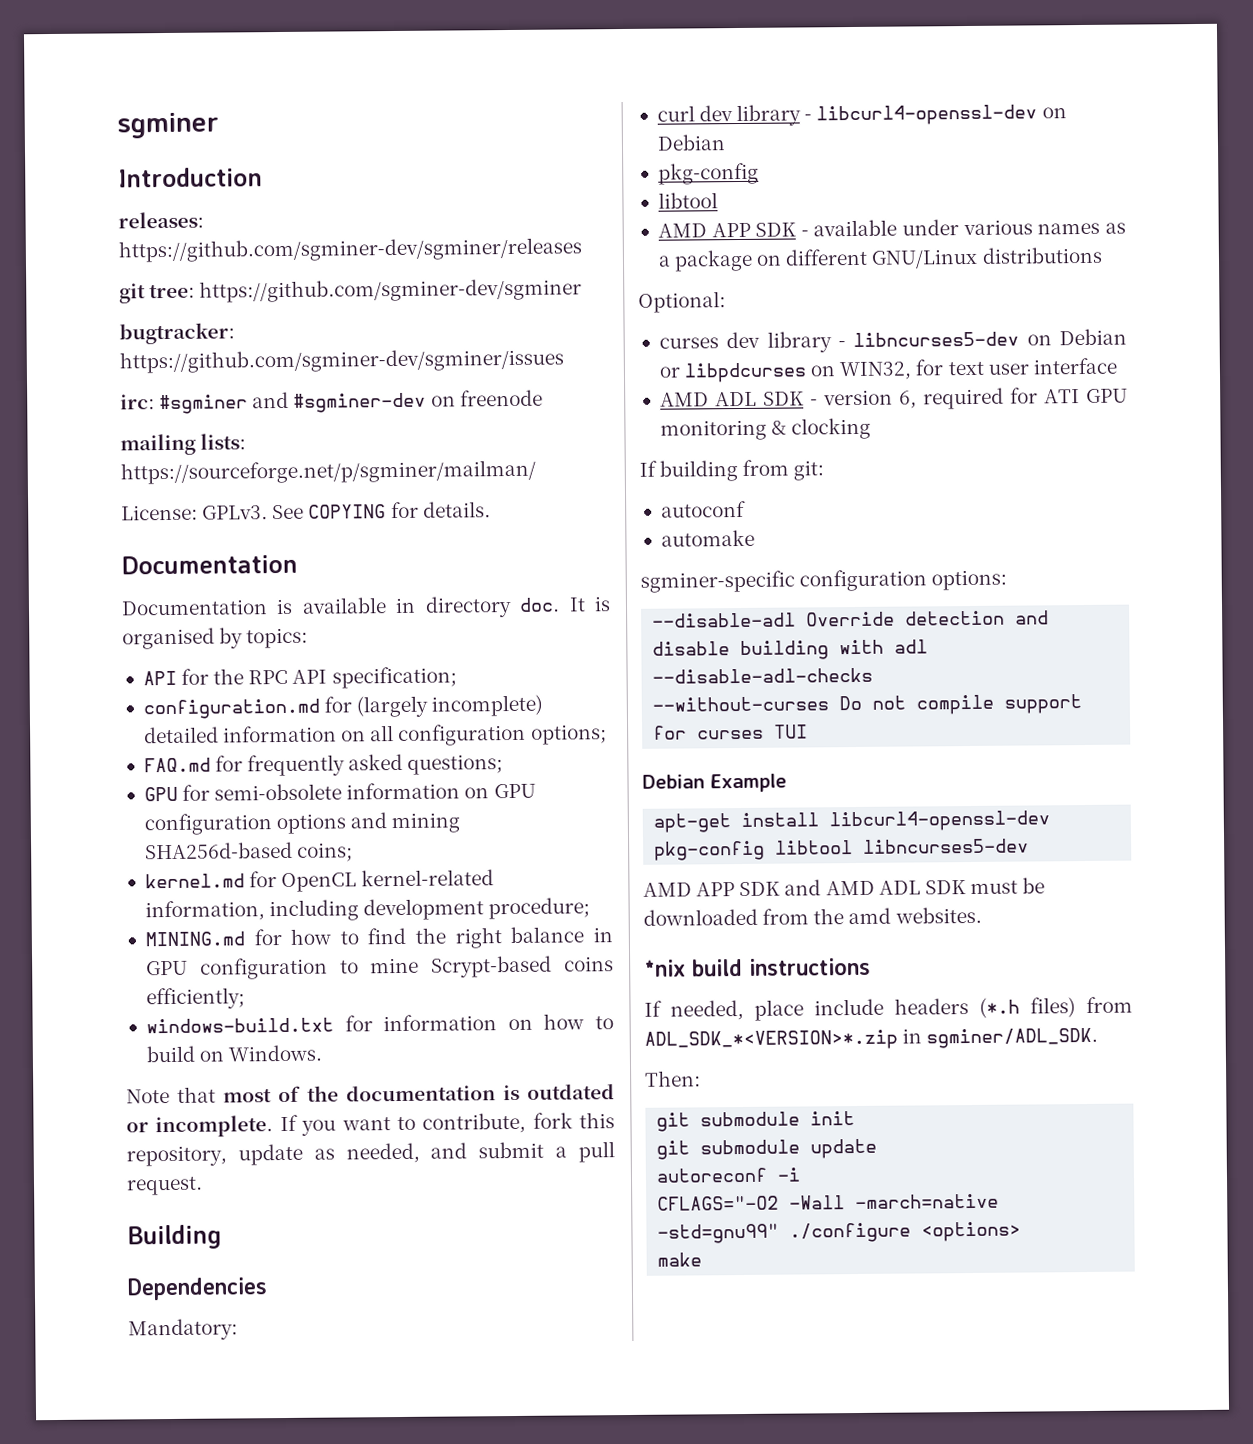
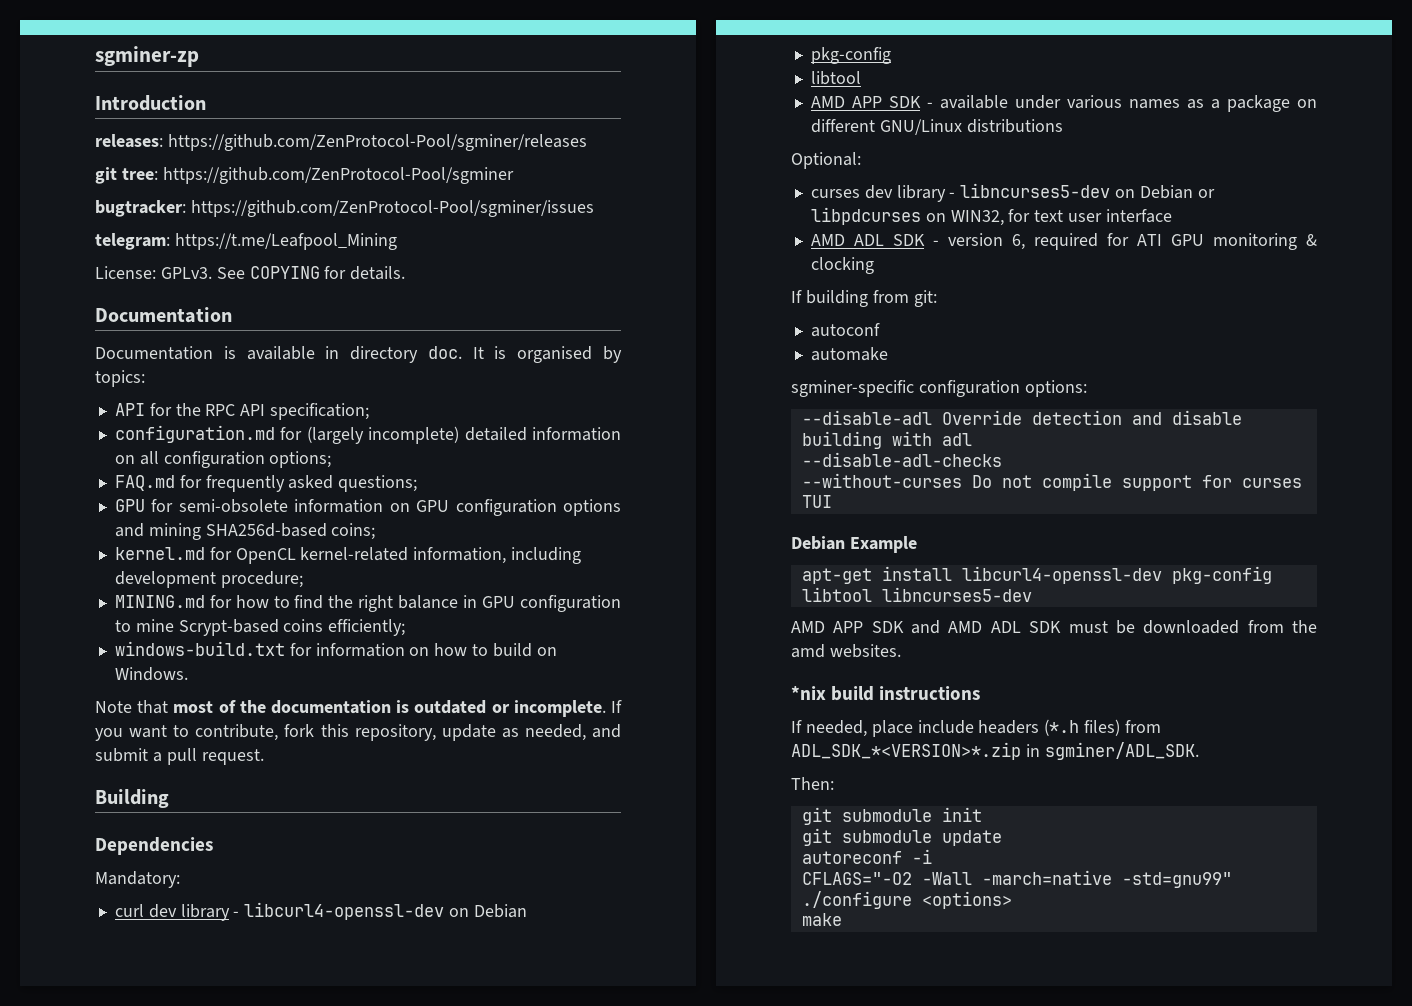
- sgminer
+ sgminer-zp
- releases: https://github.com/sgminer-dev/sgminer/releases
+ releases: https://github.com/ZenProtocol-Pool/sgminer/releases
- git tree: https://github.com/sgminer-dev/sgminer
+ git tree: https://github.com/ZenProtocol-Pool/sgminer
- bugtracker: https://github.com/sgminer-dev/sgminer/issues
- irc: #sgminer and #sgminer-dev on freenode
- mailing lists: https://sourceforge.net/p/sgminer/mailman/
+ bugtracker: https://github.com/ZenProtocol-Pool/sgminer/issues
+ telegram: https://t.me/Leafpool_Mining

